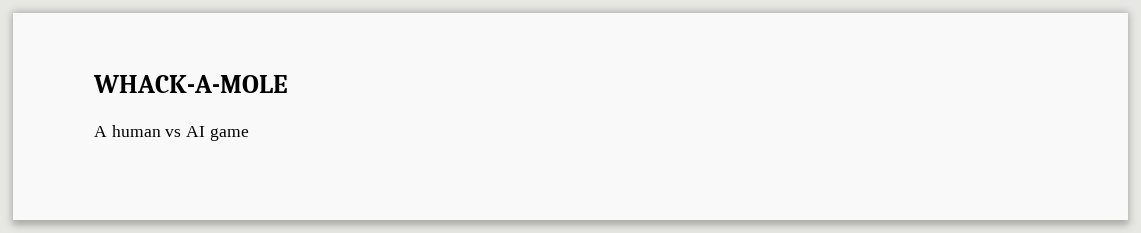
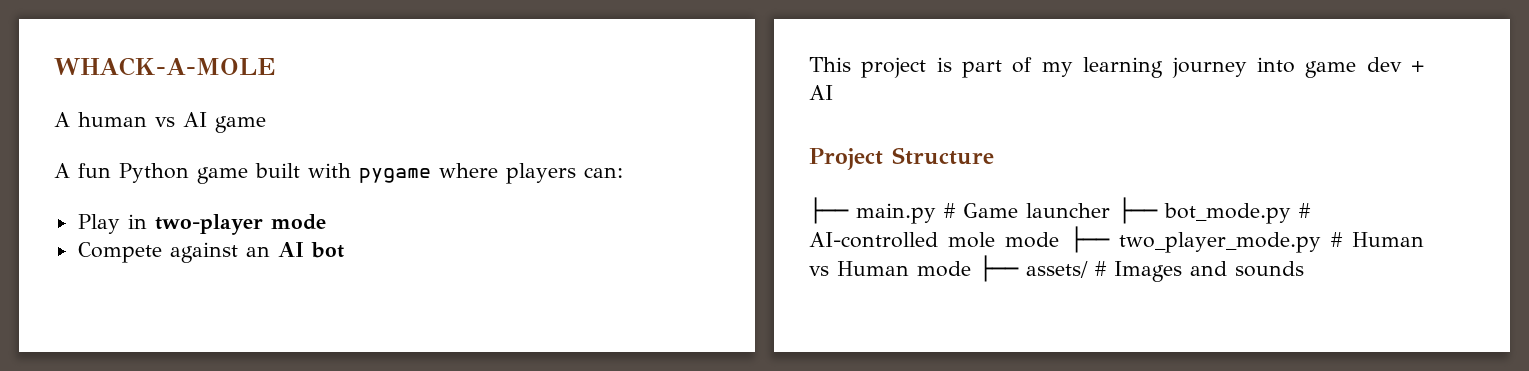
+ A fun Python game built with pygame where players can:
+ Play in two-player mode
+ Compete against an AI bot
+ This project is part of my learning journey into game dev + AI
+ Project Structure
+ ├── main.py # Game launcher ├── bot_mode.py # AI-controlled mole mode ├── two_player_mode.py # Human vs Human mode ├── assets/ # Images and sounds

